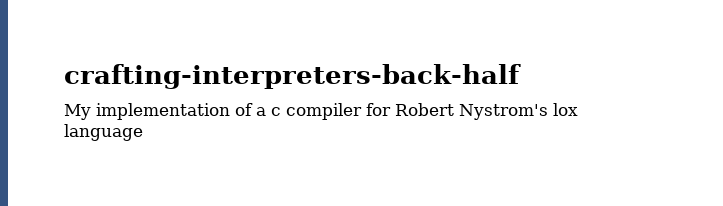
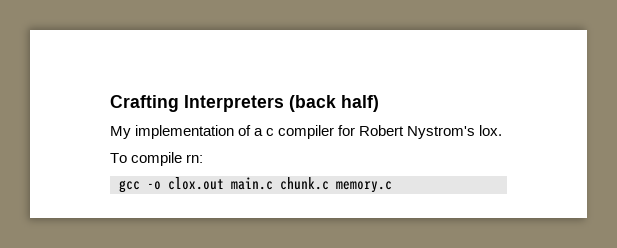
- crafting-interpreters-back-half
+ Crafting Interpreters (back half)
- My implementation of a c compiler for Robert Nystrom's lox language
+ My implementation of a c compiler for Robert Nystrom's lox.
+ To compile rn:
+ gcc -o clox.out main.c chunk.c memory.c

